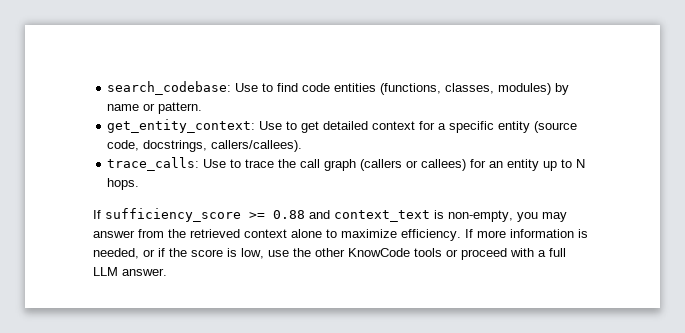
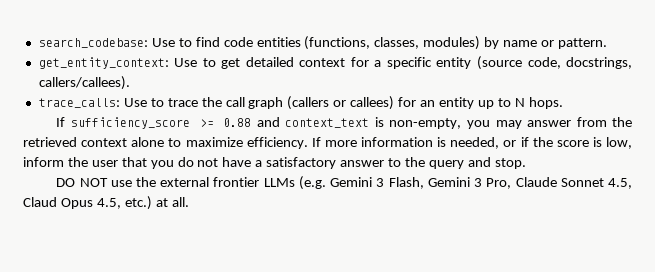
- If more information is needed, or if the score is low, use the other KnowCode tools or proceed with a full LLM answer.
+ If more information is needed, or if the score is low, inform the user that you do not have a satisfactory answer to the query and stop.
+ DO NOT use the external frontier LLMs (e.g. Gemini 3 Flash, Gemini 3 Pro, Claude Sonnet 4.5, Claud Opus 4.5, etc.) at all.

